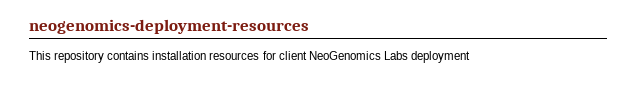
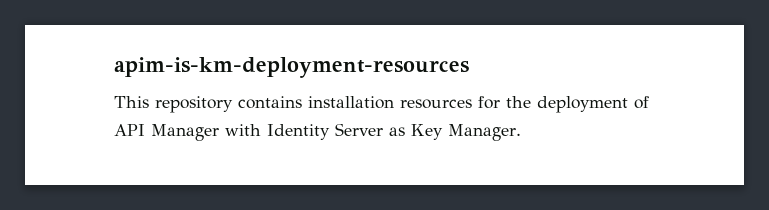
- neogenomics-deployment-resources
+ apim-is-km-deployment-resources
- This repository contains installation resources for client NeoGenomics Labs deployment
+ This repository contains installation resources for the deployment of API Manager with Identity Server as Key Manager.

